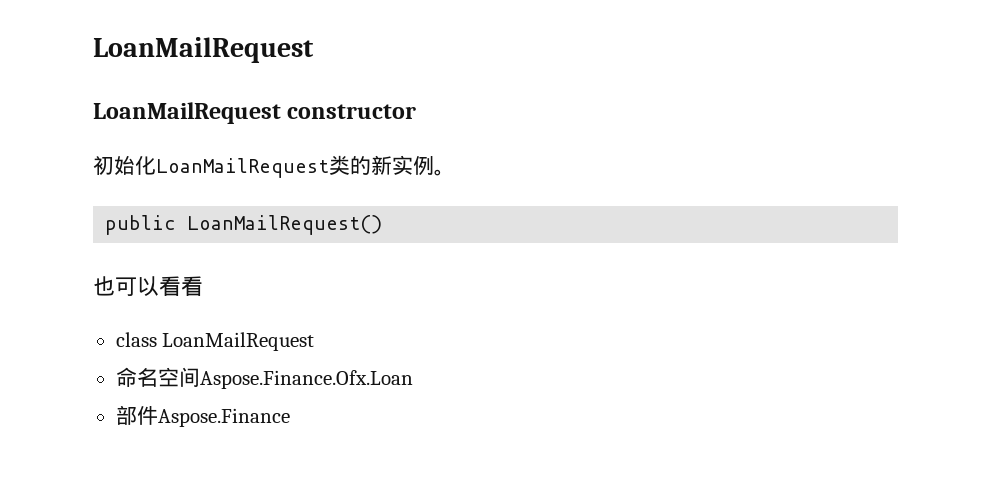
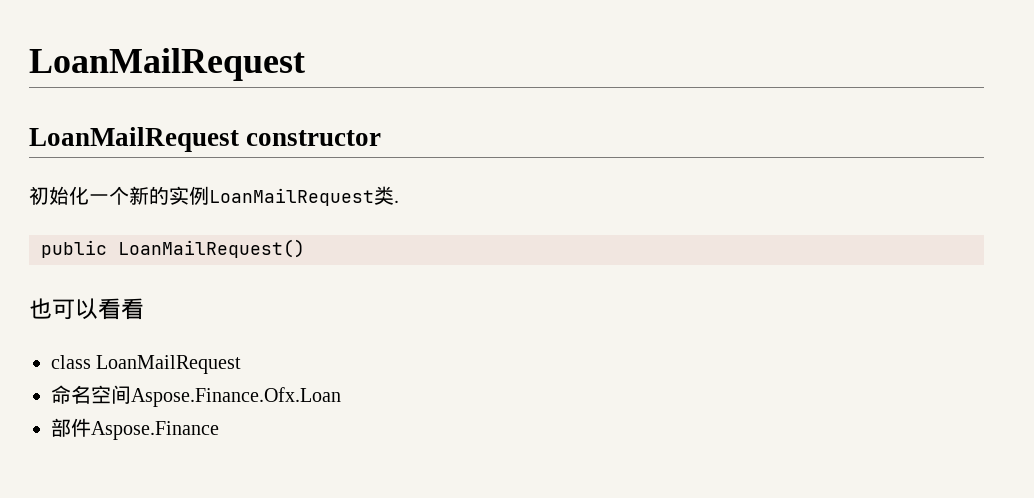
- 初始化LoanMailRequest类的新实例。
+ 初始化一个新的实例LoanMailRequest类.

